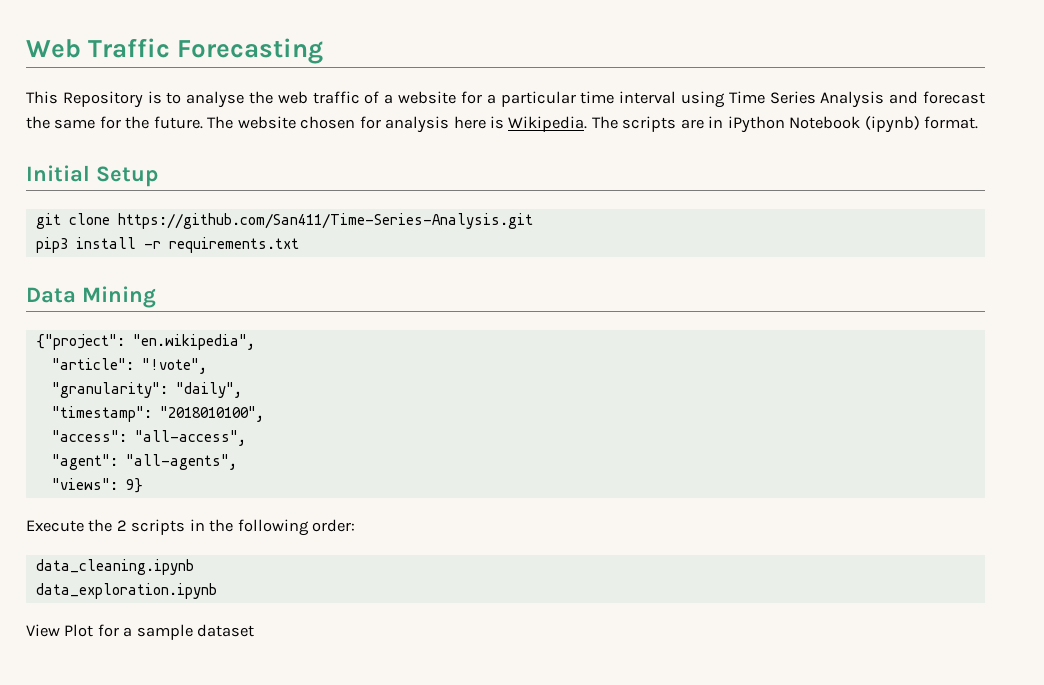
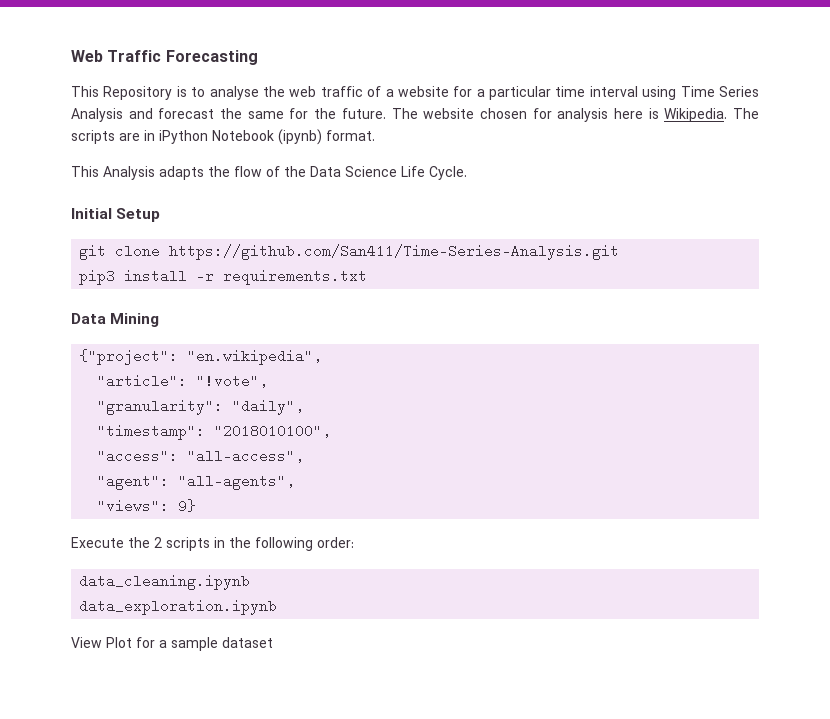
+ This Analysis adapts the flow of the Data Science Life Cycle.

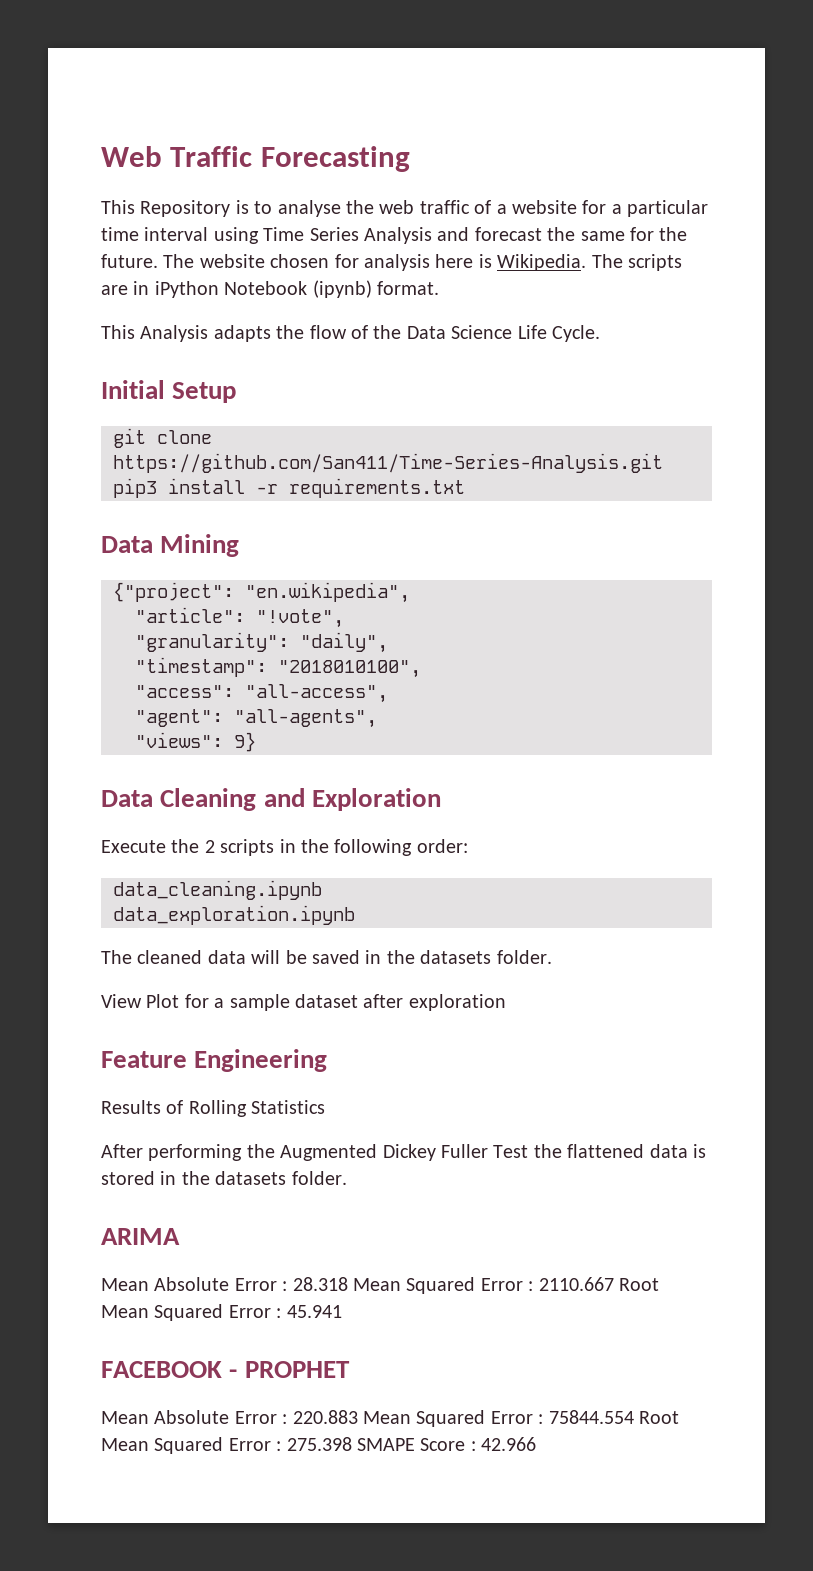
+ Data Cleaning and Exploration
+ The cleaned data will be saved in the datasets folder.
- View Plot for a sample dataset
+ View Plot for a sample dataset after exploration
+ Feature Engineering
+ Results of Rolling Statistics
+ After performing the Augmented Dickey Fuller Test the flattened data is stored in the datasets folder.
+ ARIMA
+ Mean Absolute Error : 28.318 Mean Squared Error : 2110.667 Root Mean Squared Error : 45.941
+ FACEBOOK - PROPHET
+ Mean Absolute Error : 220.883 Mean Squared Error : 75844.554 Root Mean Squared Error : 275.398 SMAPE Score : 42.966

